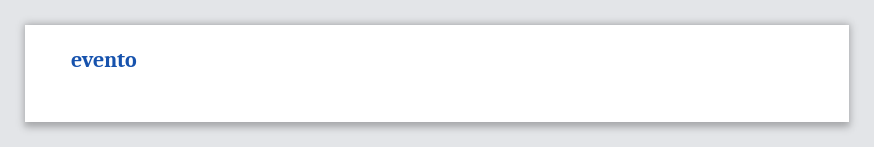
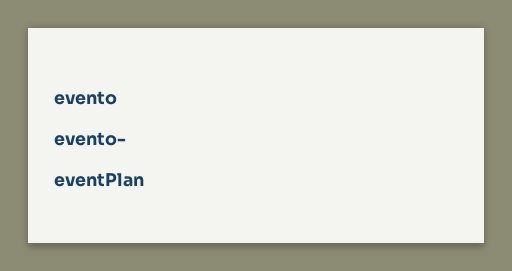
+ evento-
+ eventPlan

